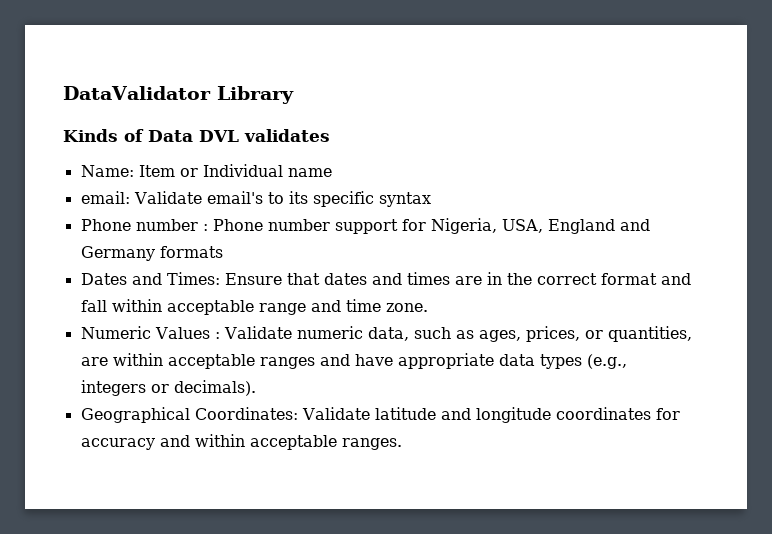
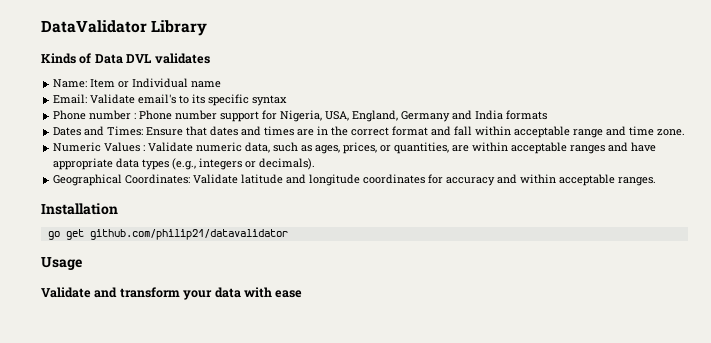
- email: Validate email's to its specific syntax
+ Email: Validate email's to its specific syntax
- Phone number : Phone number support for Nigeria, USA, England and Germany formats
+ Phone number : Phone number support for Nigeria, USA, England, Germany and India formats
+ Installation
+ go get github.com/philip21/datavalidator
+ Usage
+ Validate and transform your data with ease

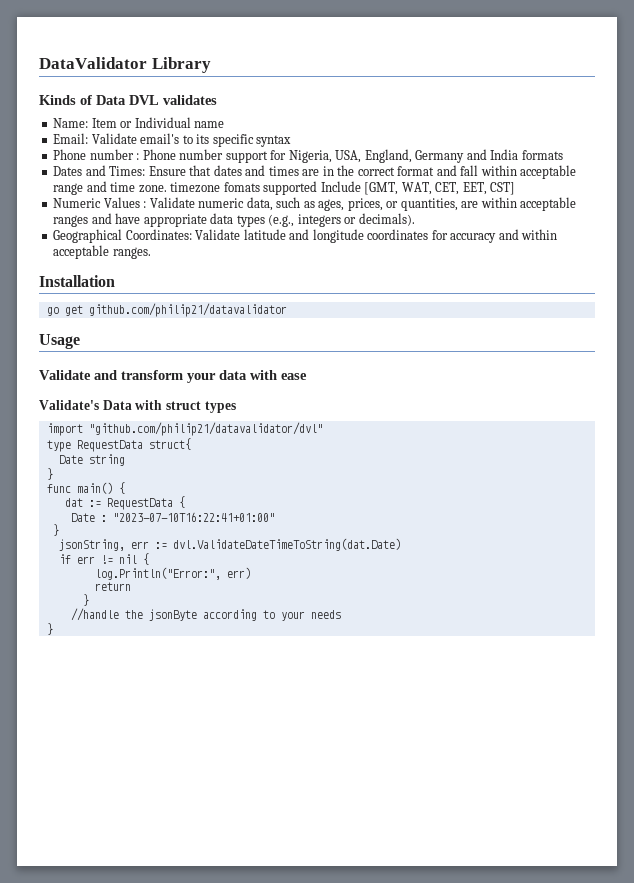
- Dates and Times: Ensure that dates and times are in the correct format and fall within acceptable range and time zone.
+ Dates and Times: Ensure that dates and times are in the correct format and fall within acceptable range and time zone. timezone fomats supported Include [GMT, WAT, CET, EET, CST]
+ Validate's Data with struct types
+ import "github.com/philip21/datavalidator/dvl"
+ type RequestData struct{
+ Date string
+ }
+ func main() {
+ dat := RequestData {
+ Date : "2023-07-10T16:22:41+01:00"
+ }
+ jsonString, err := dvl.ValidateDateTimeToString(dat.Date)
+ if err != nil {
+ log.Println("Error:", err)
+ return
+ }
+ //handle the jsonByte according to your needs
+ }

